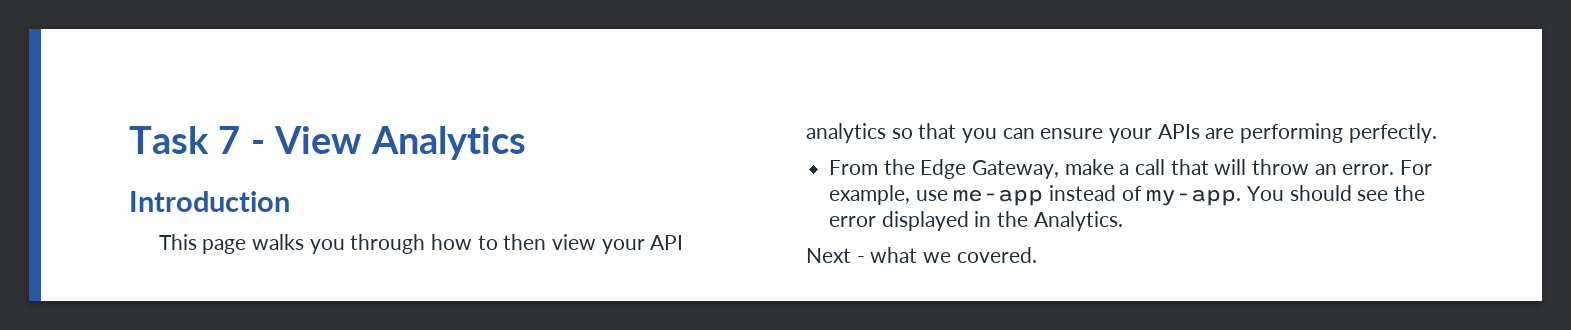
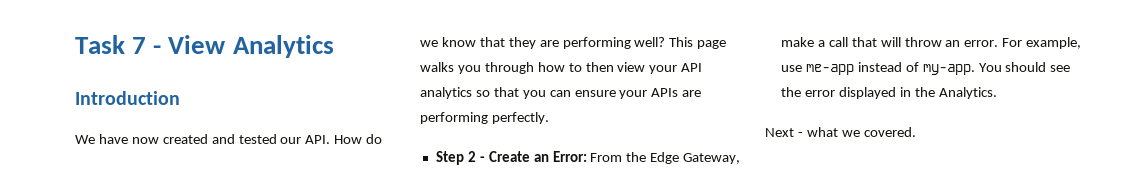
+ We have now created and tested our API. How do we know that they are performing well?
- From the Edge Gateway, make a call that will throw an error.
+ Step 2 - Create an Error: From the Edge Gateway, make a call that will throw an error.

